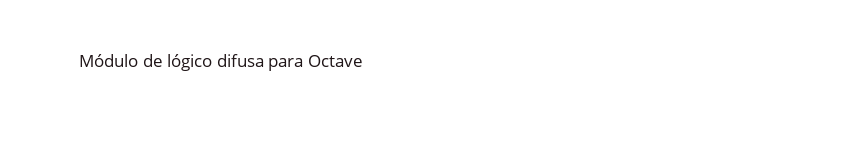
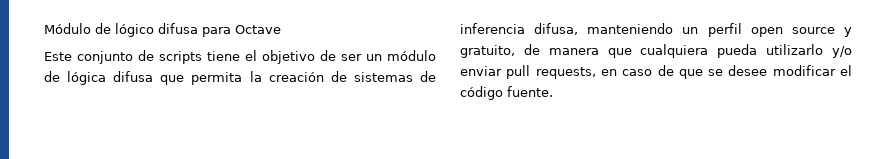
+ Este conjunto de scripts tiene el objetivo de ser un módulo de lógica difusa que permita la creación de sistemas de inferencia difusa, manteniendo un perfil open source y gratuito, de manera que cualquiera pueda utilizarlo y/o enviar pull requests, en caso de que se desee modificar el código fuente.

